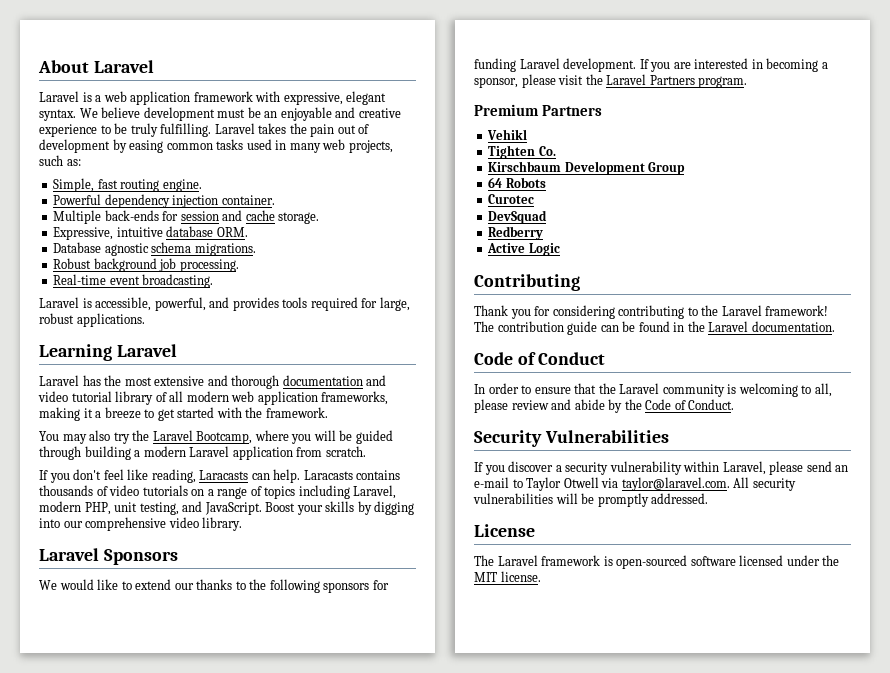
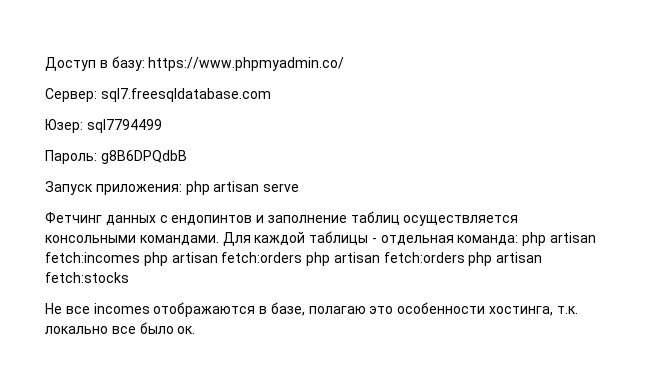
- About Laravel
- Laravel is a web application framework with expressive, elegant syntax. We believe development must be an enjoyable and creative experience to be truly fulfilling. Laravel takes the pain out of development by easing common tasks used in many web projects, such as:
- Simple, fast routing engine.
- Powerful dependency injection container.
- Multiple back-ends for session and cache storage.
- Expressive, intuitive database ORM.
- Database agnostic schema migrations.
- Robust background job processing.
- Real-time event broadcasting.
- Laravel is accessible, powerful, and provides tools required for large, robust applications.
- Learning Laravel
- Laravel has the most extensive and thorough documentation and video tutorial library of all modern web application frameworks, making it a breeze to get started with the framework.
- You may also try the Laravel Bootcamp, where you will be guided through building a modern Laravel application from scratch.
- If you don't feel like reading, Laracasts can help. Laracasts contains thousands of video tutorials on a range of topics including Laravel, modern PHP, unit testing, and JavaScript. Boost your skills by digging into our comprehensive video library.
- Laravel Sponsors
- We would like to extend our thanks to the following sponsors for funding Laravel development. If you are interested in becoming a sponsor, please visit the Laravel Partners program.
- Premium Partners
- Vehikl
- Tighten Co.
- Kirschbaum Development Group
- 64 Robots
- Curotec
- DevSquad
- Redberry
- Active Logic
- Contributing
- Thank you for considering contributing to the Laravel framework! The contribution guide can be found in the Laravel documentation.
- Code of Conduct
- In order to ensure that the Laravel community is welcoming to all, please review and abide by the Code of Conduct.
- Security Vulnerabilities
- If you discover a security vulnerability within Laravel, please send an e-mail to Taylor Otwell via taylor@laravel.com. All security vulnerabilities will be promptly addressed.
- License
- The Laravel framework is open-sourced software licensed under the MIT license.
+ Доступ в базу: https://www.phpmyadmin.co/
+ Сервер: sql7.freesqldatabase.com
+ Юзер: sql7794499
+ Пароль: g8B6DPQdbB
+ Запуск приложения: php artisan serve
+ Фетчинг данных с ендопинтов и заполнение таблиц осуществляется консольными командами. Для каждой таблицы - отдельная команда: php artisan fetch:incomes php artisan fetch:orders php artisan fetch:orders php artisan fetch:stocks
+ Не все incomes отображаются в базе, полагаю это особенности хостинга, т.к. локально все было ок.

